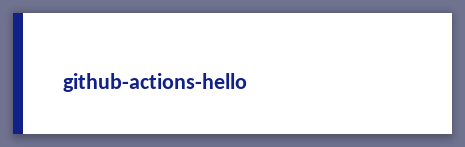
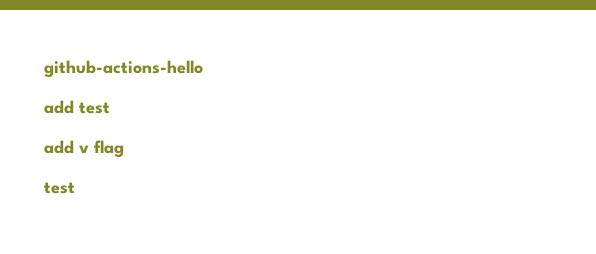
+ add test
+ add v flag
+ test

